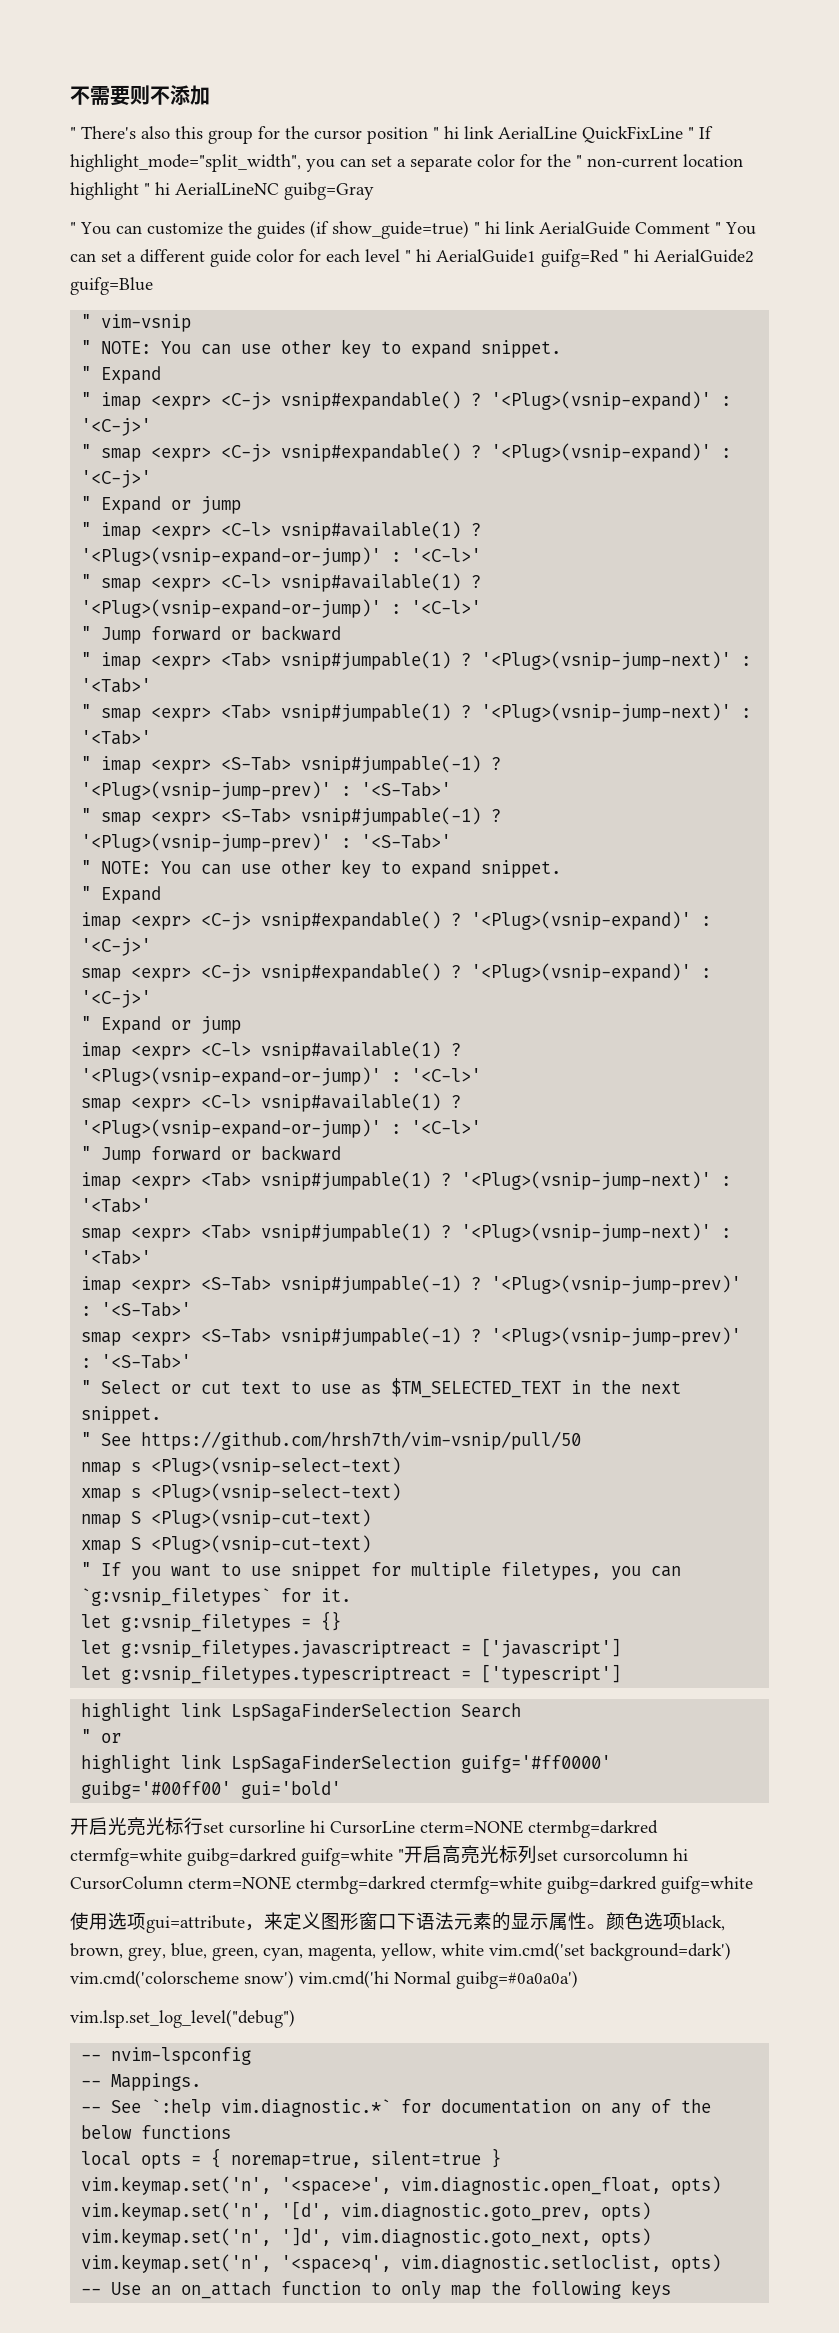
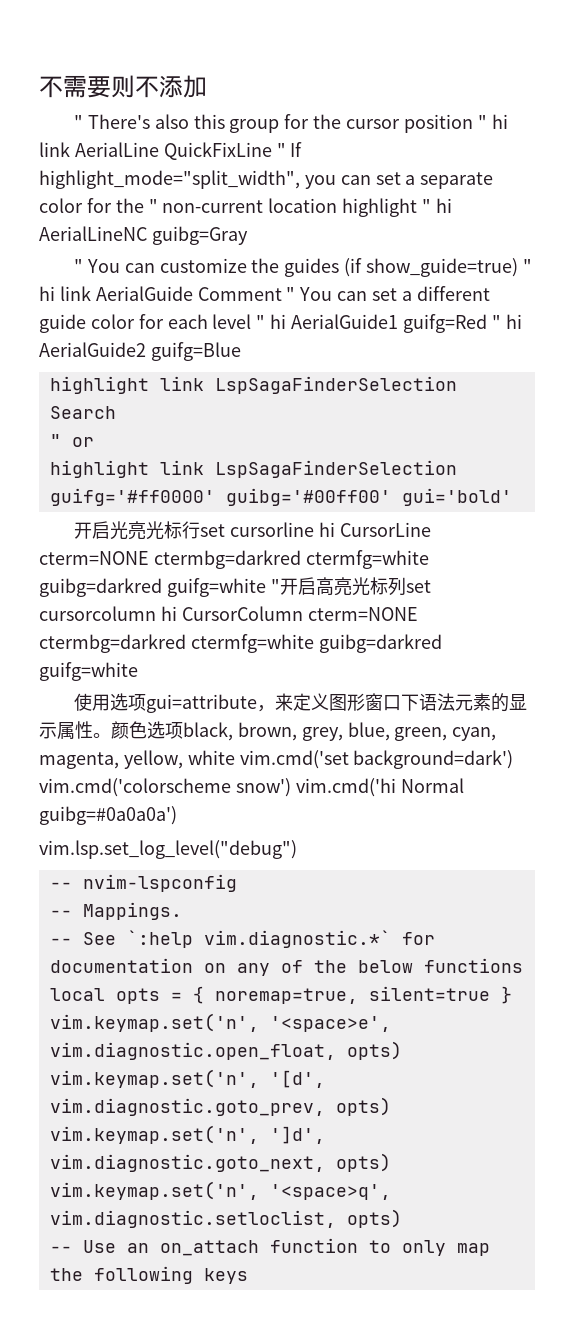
- " vim-vsnip
- " NOTE: You can use other key to expand snippet.
- " Expand
- " imap <expr> <C-j> vsnip#expandable() ? '<Plug>(vsnip-expand)' : '<C-j>'
- " smap <expr> <C-j> vsnip#expandable() ? '<Plug>(vsnip-expand)' : '<C-j>'
- " Expand or jump
- " imap <expr> <C-l> vsnip#available(1) ? '<Plug>(vsnip-expand-or-jump)' : '<C-l>'
- " smap <expr> <C-l> vsnip#available(1) ? '<Plug>(vsnip-expand-or-jump)' : '<C-l>'
- " Jump forward or backward
- " imap <expr> <Tab> vsnip#jumpable(1) ? '<Plug>(vsnip-jump-next)' : '<Tab>'
- " smap <expr> <Tab> vsnip#jumpable(1) ? '<Plug>(vsnip-jump-next)' : '<Tab>'
- " imap <expr> <S-Tab> vsnip#jumpable(-1) ? '<Plug>(vsnip-jump-prev)' : '<S-Tab>'
- " smap <expr> <S-Tab> vsnip#jumpable(-1) ? '<Plug>(vsnip-jump-prev)' : '<S-Tab>'
- " NOTE: You can use other key to expand snippet.
- " Expand
- imap <expr> <C-j> vsnip#expandable() ? '<Plug>(vsnip-expand)' : '<C-j>'
- smap <expr> <C-j> vsnip#expandable() ? '<Plug>(vsnip-expand)' : '<C-j>'
- " Expand or jump
- imap <expr> <C-l> vsnip#available(1) ? '<Plug>(vsnip-expand-or-jump)' : '<C-l>'
- smap <expr> <C-l> vsnip#available(1) ? '<Plug>(vsnip-expand-or-jump)' : '<C-l>'
- " Jump forward or backward
- imap <expr> <Tab> vsnip#jumpable(1) ? '<Plug>(vsnip-jump-next)' : '<Tab>'
- smap <expr> <Tab> vsnip#jumpable(1) ? '<Plug>(vsnip-jump-next)' : '<Tab>'
- imap <expr> <S-Tab> vsnip#jumpable(-1) ? '<Plug>(vsnip-jump-prev)' : '<S-Tab>'
- smap <expr> <S-Tab> vsnip#jumpable(-1) ? '<Plug>(vsnip-jump-prev)' : '<S-Tab>'
- " Select or cut text to use as $TM_SELECTED_TEXT in the next snippet.
- " See https://github.com/hrsh7th/vim-vsnip/pull/50
- nmap s <Plug>(vsnip-select-text)
- xmap s <Plug>(vsnip-select-text)
- nmap S <Plug>(vsnip-cut-text)
- xmap S <Plug>(vsnip-cut-text)
- " If you want to use snippet for multiple filetypes, you can `g:vsnip_filetypes` for it.
- let g:vsnip_filetypes = {}
- let g:vsnip_filetypes.javascriptreact = ['javascript']
- let g:vsnip_filetypes.typescriptreact = ['typescript']

